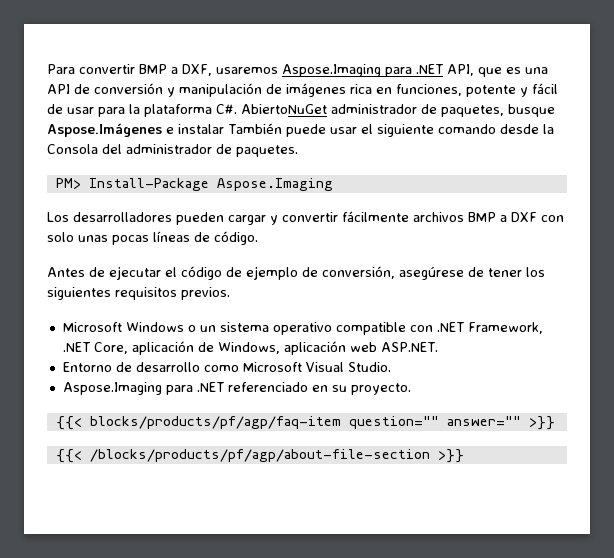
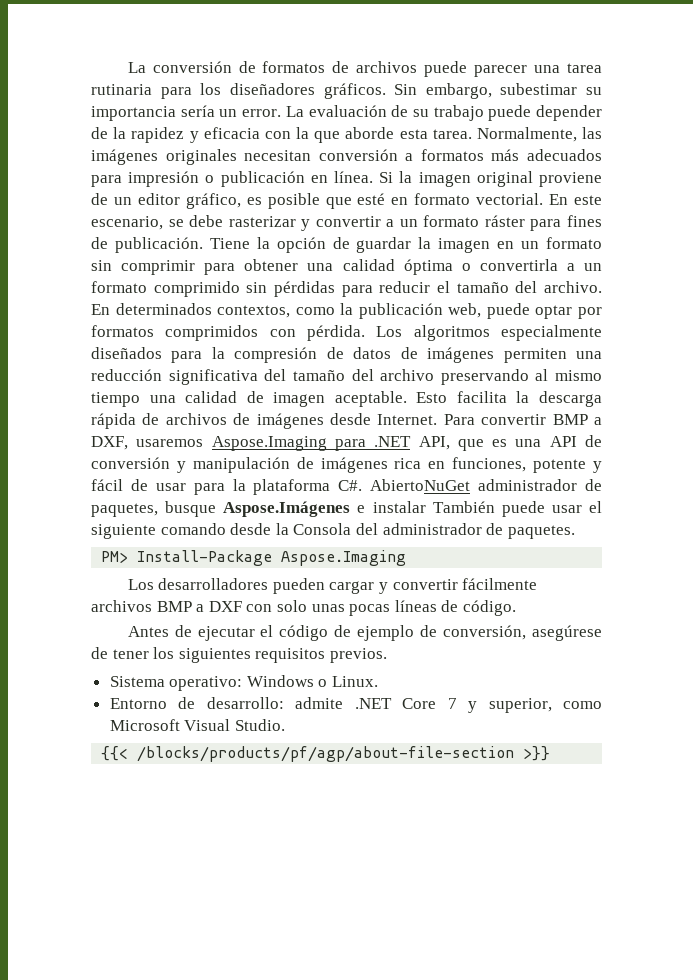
+ La conversión de formatos de archivos puede parecer una tarea rutinaria para los diseñadores gráficos. Sin embargo, subestimar su importancia sería un error. La evaluación de su trabajo puede depender de la rapidez y eficacia con la que aborde esta tarea. Normalmente, las imágenes originales necesitan conversión a formatos más adecuados para impresión o publicación en línea. Si la imagen original proviene de un editor gráfico, es posible que esté en formato vectorial. En este escenario, se debe rasterizar y convertir a un formato ráster para fines de publicación. Tiene la opción de guardar la imagen en un formato sin comprimir para obtener una calidad óptima o convertirla a un formato comprimido sin pérdidas para reducir el tamaño del archivo. En determinados contextos, como la publicación web, puede optar por formatos comprimidos con pérdida. Los algoritmos especialmente diseñados para la compresión de datos de imágenes permiten una reducción significativa del tamaño del archivo preservando al mismo tiempo una calidad de imagen aceptable. Esto facilita la descarga rápida de archivos de imágenes desde Internet.
- Microsoft Windows o un sistema operativo compatible con .NET Framework, .NET Core, aplicación de Windows, aplicación web ASP.NET.
- Entorno de desarrollo como Microsoft Visual Studio.
- Aspose.Imaging para .NET referenciado en su proyecto.
- {{< blocks/products/pf/agp/faq-item question="" answer="" >}}
+ Sistema operativo: Windows o Linux.
+ Entorno de desarrollo: admite .NET Core 7 y superior, como Microsoft Visual Studio.

